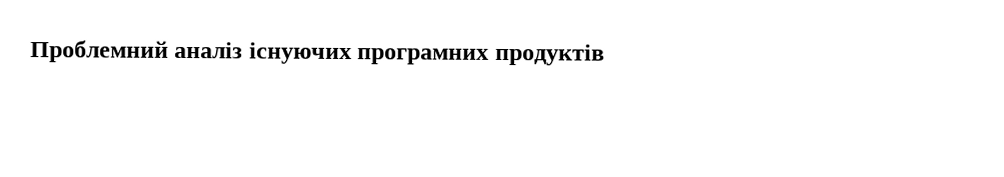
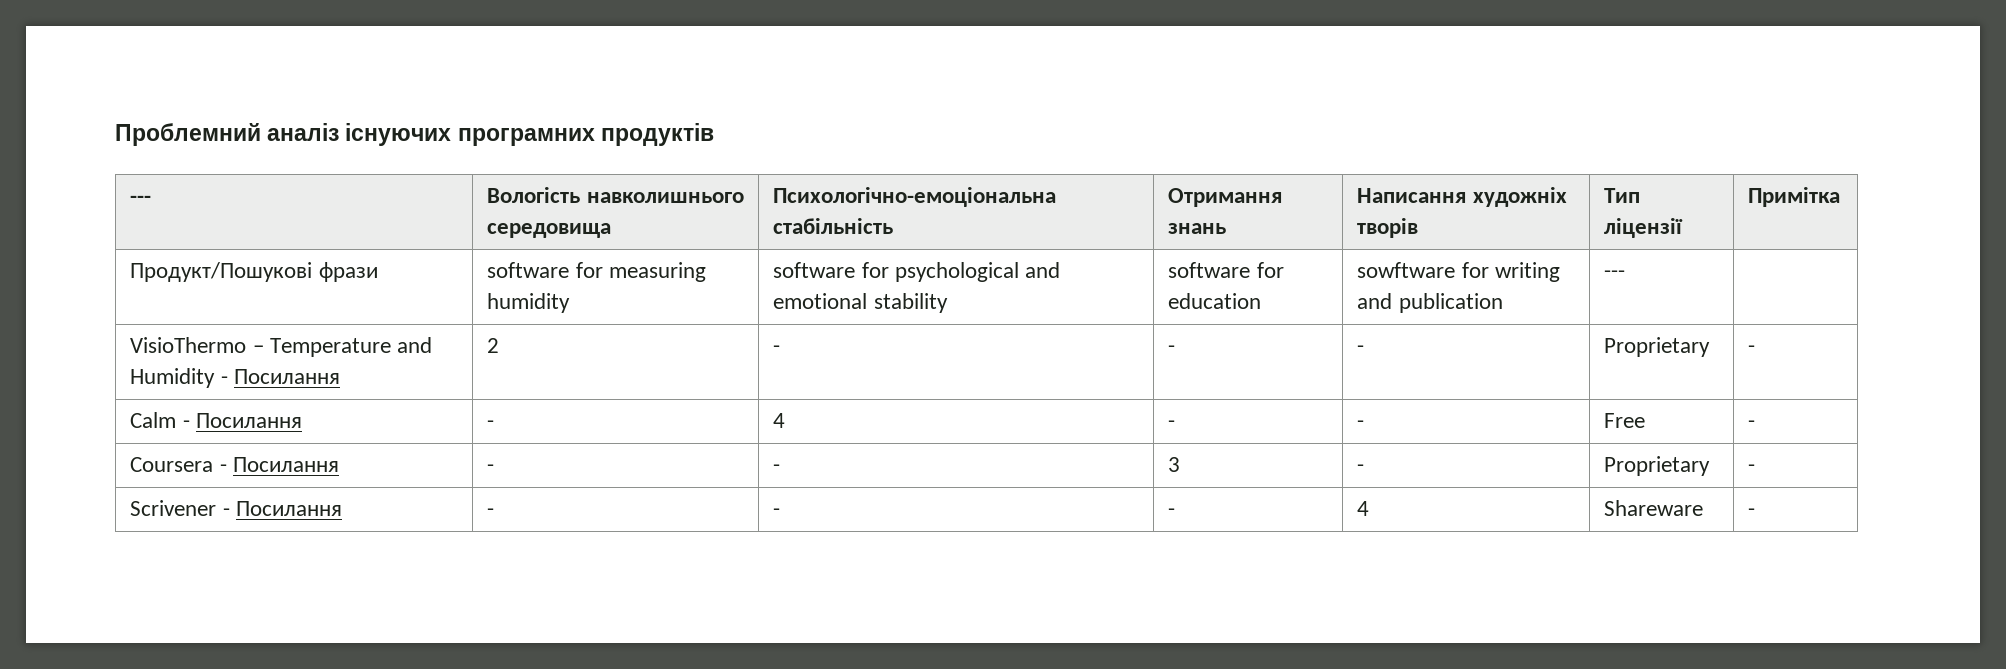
+ --- | Вологість навколишнього середовища | Психологічно-емоціональна стабільність | Отримання знань | Написання художніх творів | Тип ліцензії | Примітка
+ Продукт/Пошукові фрази | software for measuring humidity | software for psychological and emotional stability | software for education | sowftware for writing and publication | --- |
+ VisioThermo – Temperature and Humidity - Посилання | 2 | - | - | - | Proprietary | -
+ Calm - Посилання | - | 4 | - | - | Free | -
+ Coursera - Посилання | - | - | 3 | - | Proprietary | -
+ Scrivener - Посилання | - | - | - | 4 | Shareware | -

